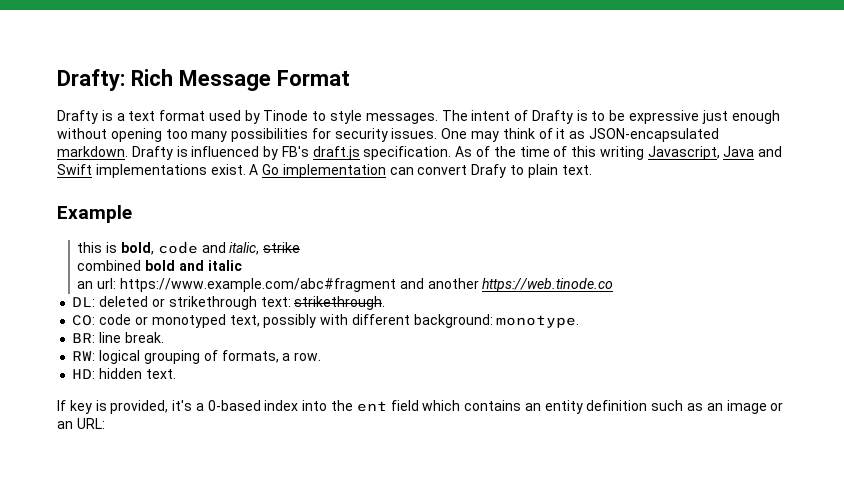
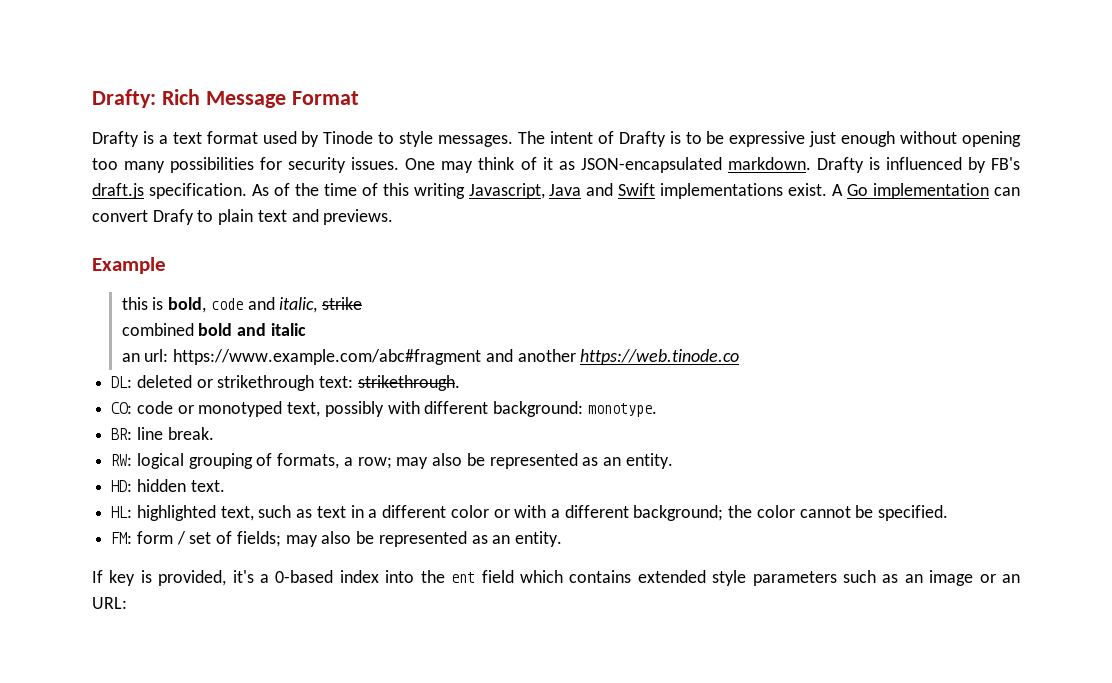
- A Go implementation can convert Drafy to plain text.
+ A Go implementation can convert Drafy to plain text and previews.
- RW: logical grouping of formats, a row.
+ RW: logical grouping of formats, a row; may also be represented as an entity.
  HD: hidden text.
+ HL: highlighted text, such as text in a different color or with a different background; the color cannot be specified.
+ FM: form / set of fields; may also be represented as an entity.
- If key is provided, it's a 0-based index into the ent field which contains an entity definition such as an image or an URL:
+ If key is provided, it's a 0-based index into the ent field which contains extended style parameters such as an image or an URL:

